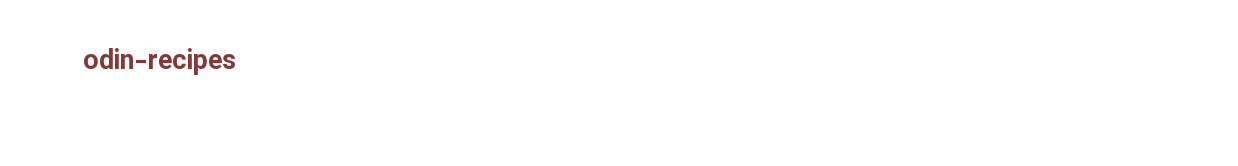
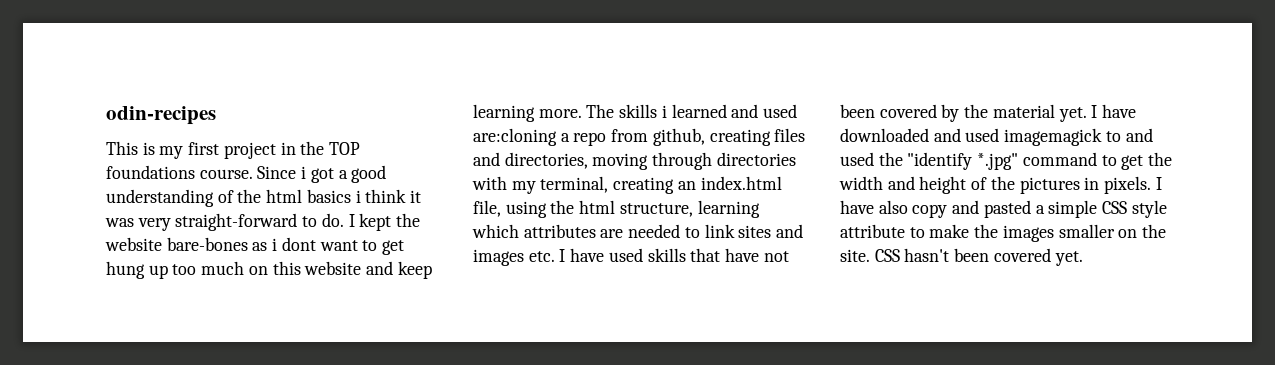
+ This is my first project in the TOP foundations course. Since i got a good understanding of the html basics i think it was very straight-forward to do. I kept the website bare-bones as i dont want to get hung up too much on this website and keep learning more. The skills i learned and used are:cloning a repo from github, creating files and directories, moving through directories with my terminal, creating an index.html file, using the html structure, learning which attributes are needed to link sites and images etc. I have used skills that have not been covered by the material yet. I have downloaded and used imagemagick to and used the "identify *.jpg" command to get the width and height of the pictures in pixels. I have also copy and pasted a simple CSS style attribute to make the images smaller on the site. CSS hasn't been covered yet.

